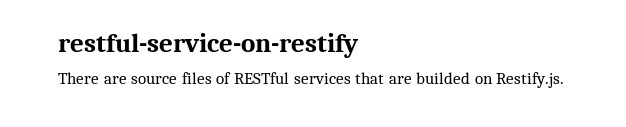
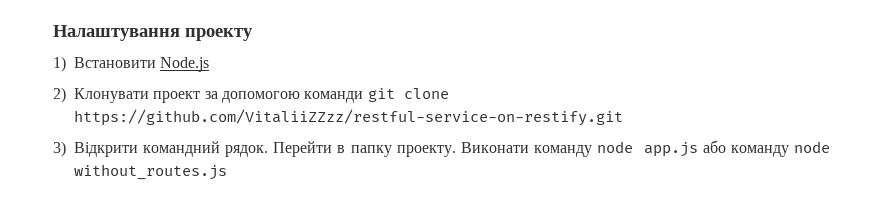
- restful-service-on-restify
- There are source files of RESTful services that are builded on Restify.js.
+ Налаштування проекту
+ 1) Встановити Node.js
+ 2) Клонувати проект за допомогою команди git clone https://github.com/VitaliiZZzz/restful-service-on-restify.git
+ 3) Відкрити командний рядок. Перейти в папку проекту. Виконати команду node app.js або команду node without_routes.js

